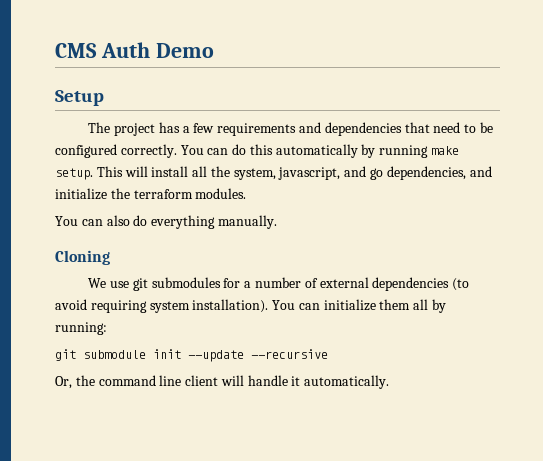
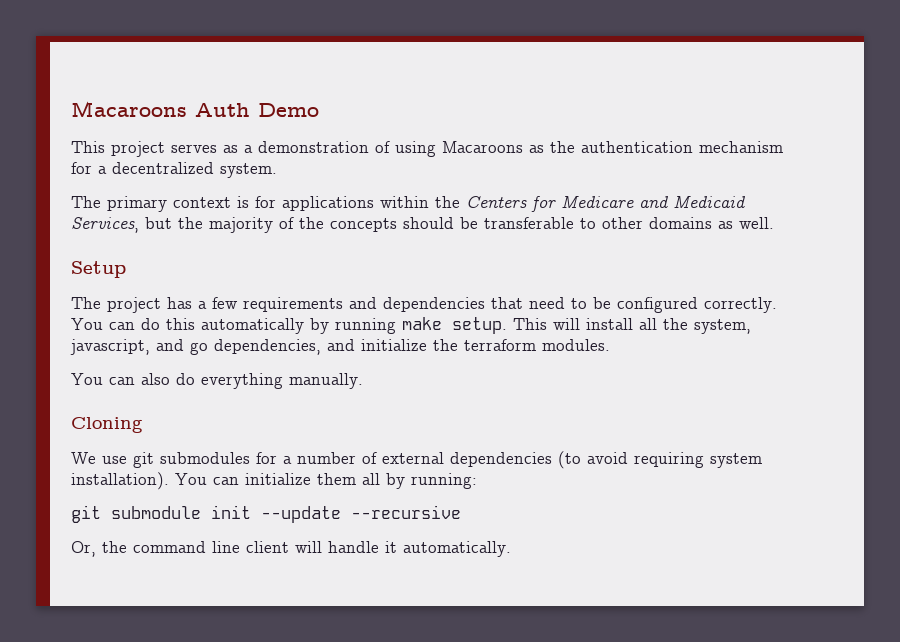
- CMS Auth Demo
+ Macaroons Auth Demo
+ This project serves as a demonstration of using Macaroons as the authentication mechanism for a decentralized system.
+ The primary context is for applications within the Centers for Medicare and Medicaid Services, but the majority of the concepts should be transferable to other domains as well.

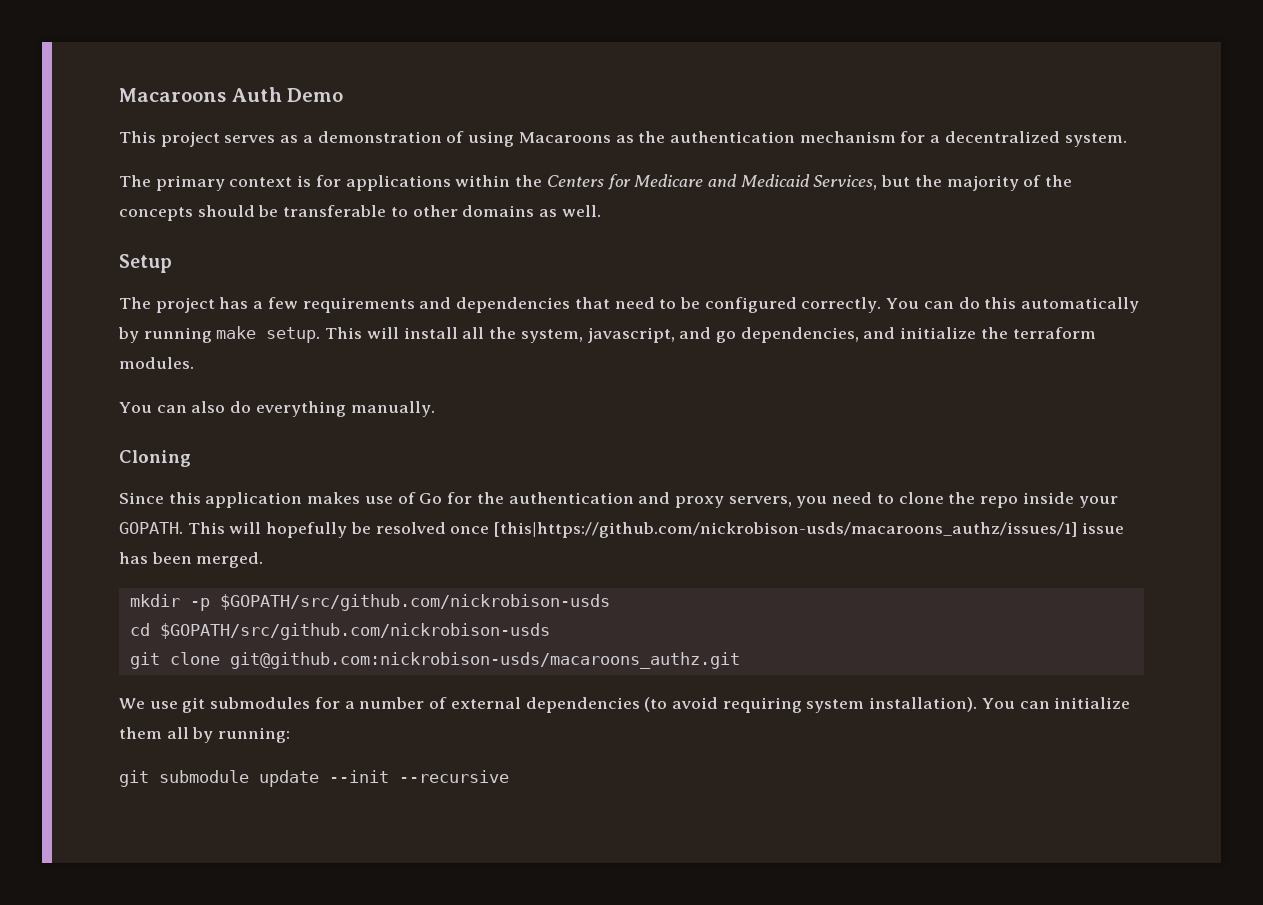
+ Since this application makes use of Go for the authentication and proxy servers, you need to clone the repo inside your GOPATH. This will hopefully be resolved once [this|https://github.com/nickrobison-usds/macaroons_authz/issues/1] issue has been merged.
+ mkdir -p $GOPATH/src/github.com/nickrobison-usds
+ cd $GOPATH/src/github.com/nickrobison-usds
+ git clone git@github.com:nickrobison-usds/macaroons_authz.git
- git submodule init --update --recursive
+ git submodule update --init --recursive
- Or, the command line client will handle it automatically.

